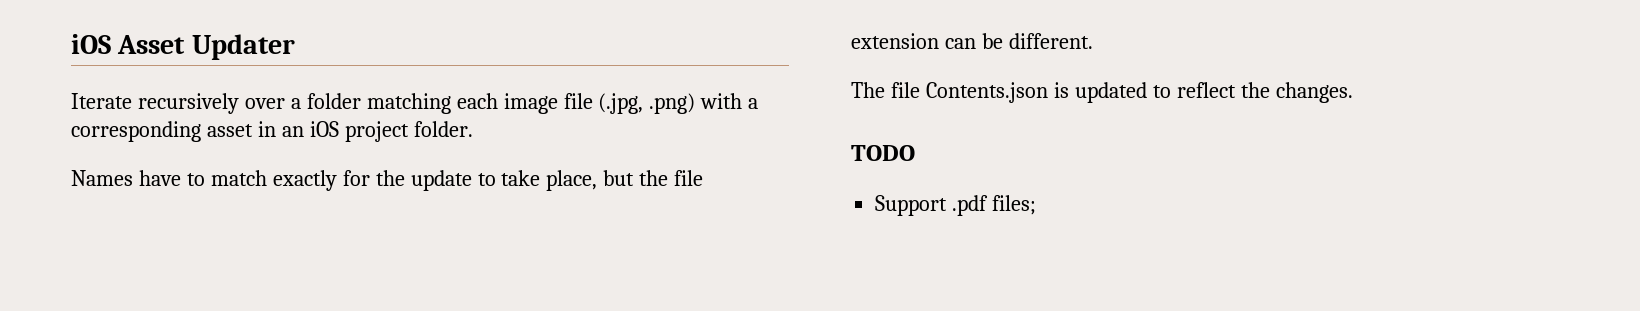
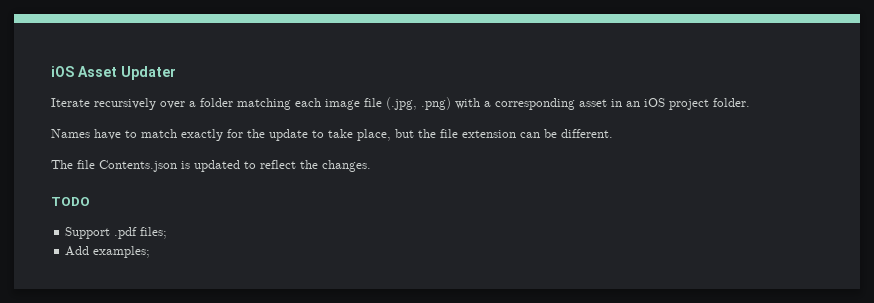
+ Add examples;

